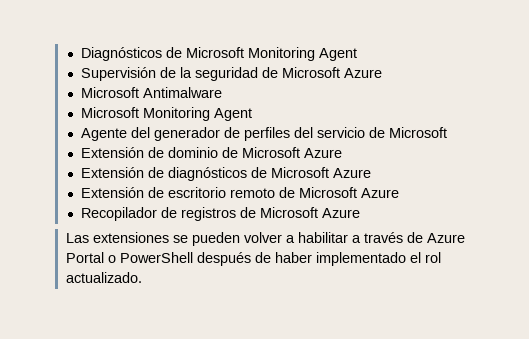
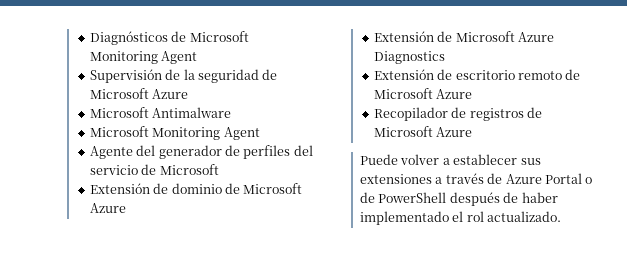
- Extensión de diagnósticos de Microsoft Azure
+ Extensión de Microsoft Azure Diagnostics
- Las extensiones se pueden volver a habilitar a través de Azure Portal o PowerShell después de haber implementado el rol actualizado.
+ Puede volver a establecer sus extensiones a través de Azure Portal o de PowerShell después de haber implementado el rol actualizado.

